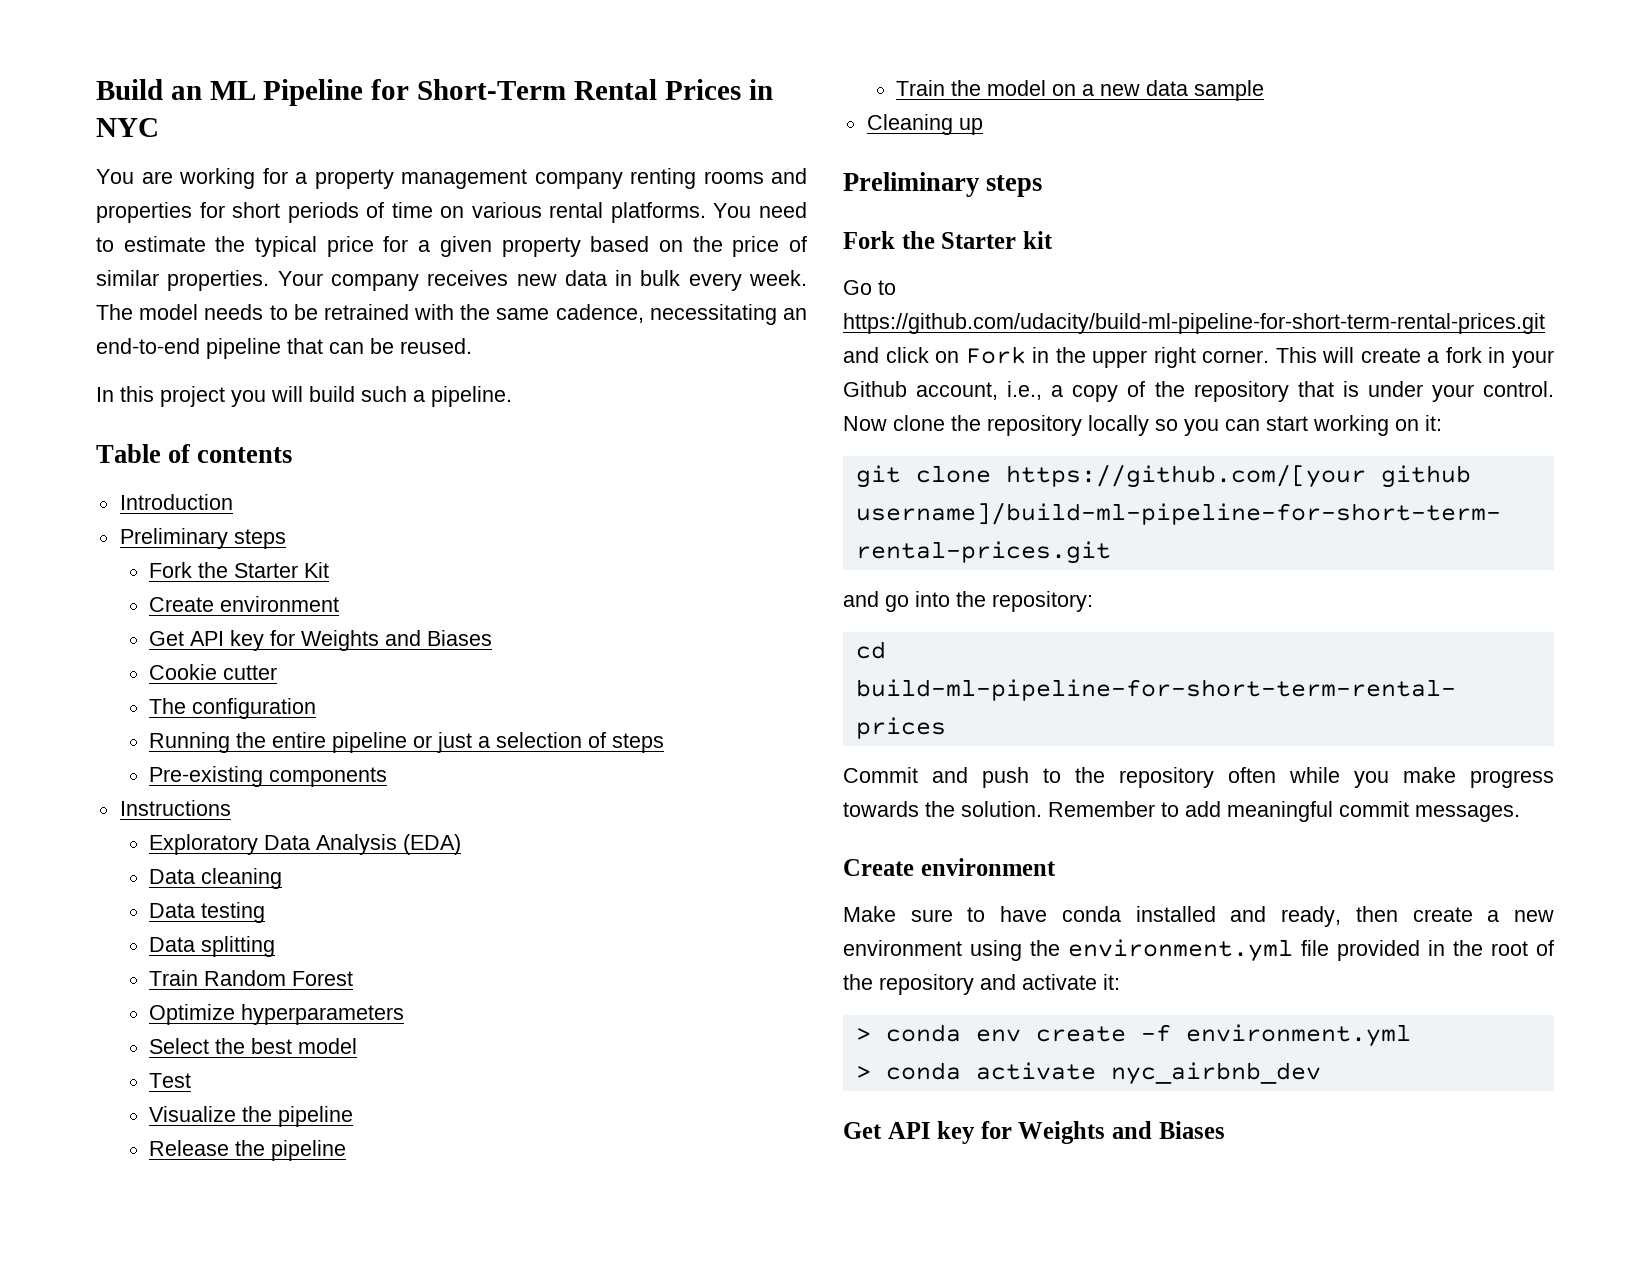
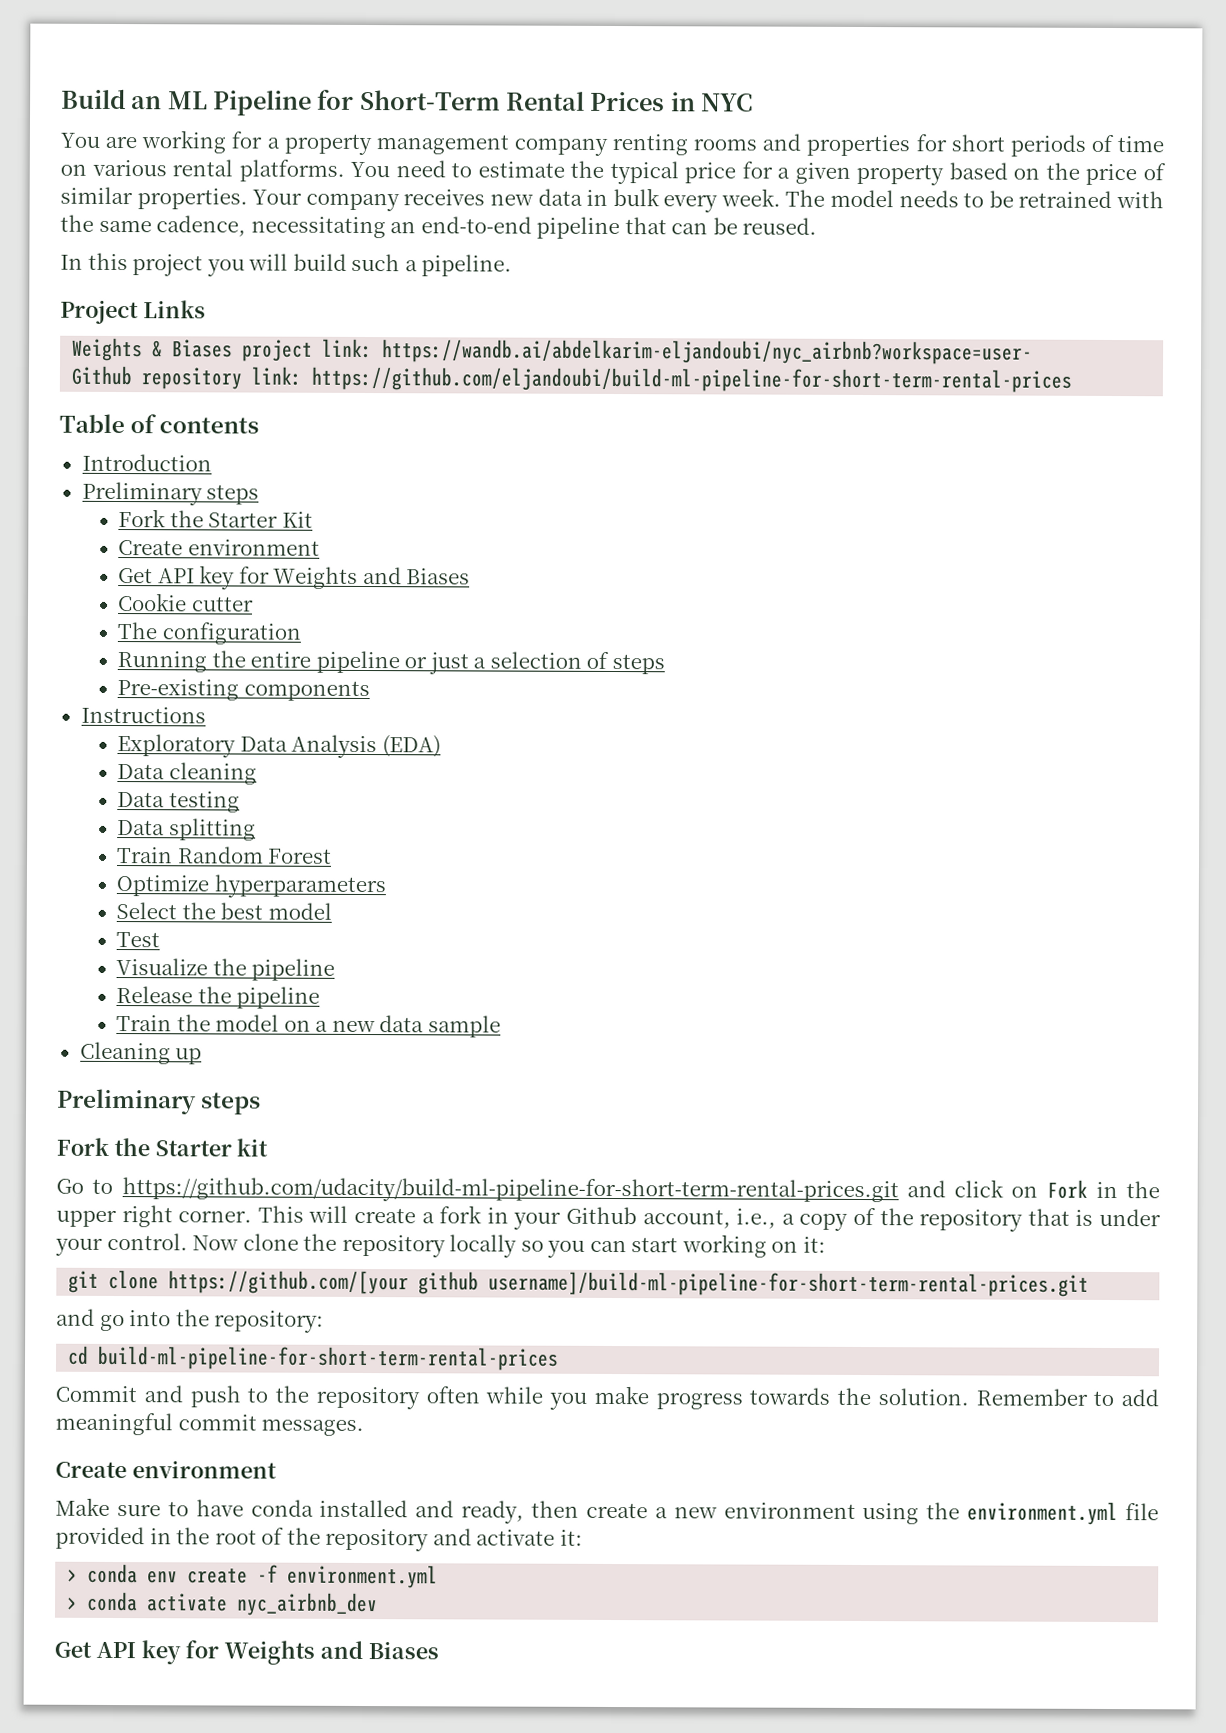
+ Project Links
+ Weights & Biases project link: https://wandb.ai/abdelkarim-eljandoubi/nyc_airbnb?workspace=user-
+ Github repository link: https://github.com/eljandoubi/build-ml-pipeline-for-short-term-rental-prices

